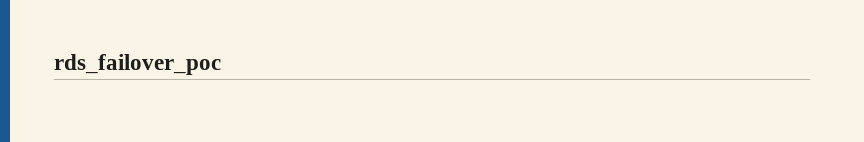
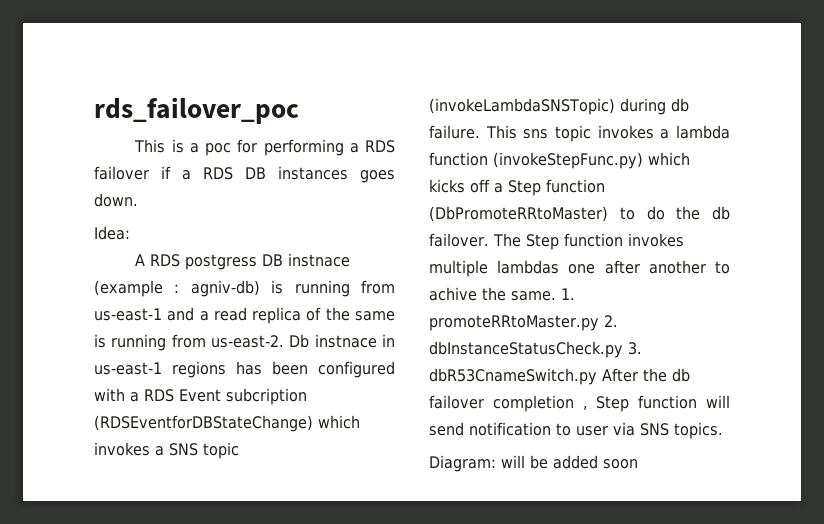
+ This is a poc for performing a RDS failover if a RDS DB instances goes down.
+ Idea:
+ A RDS postgress DB instnace (example : agniv-db) is running from us-east-1 and a read replica of the same is running from us-east-2. Db instnace in us-east-1 regions has been configured with a RDS Event subcription (RDSEventforDBStateChange) which invokes a SNS topic (invokeLambdaSNSTopic) during db failure. This sns topic invokes a lambda function (invokeStepFunc.py) which kicks off a Step function (DbPromoteRRtoMaster) to do the db failover. The Step function invokes multiple lambdas one after another to achive the same. 1. promoteRRtoMaster.py 2. dbInstanceStatusCheck.py 3. dbR53CnameSwitch.py After the db failover completion , Step function will send notification to user via SNS topics.
+ Diagram: will be added soon

